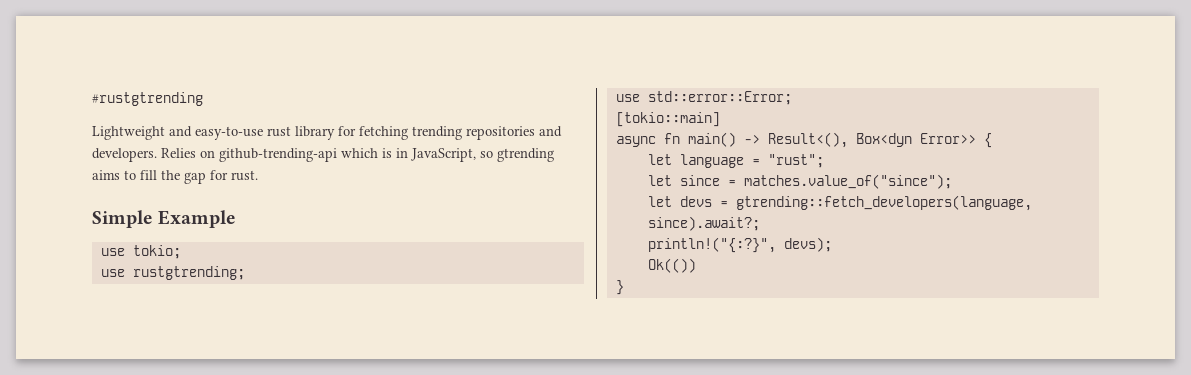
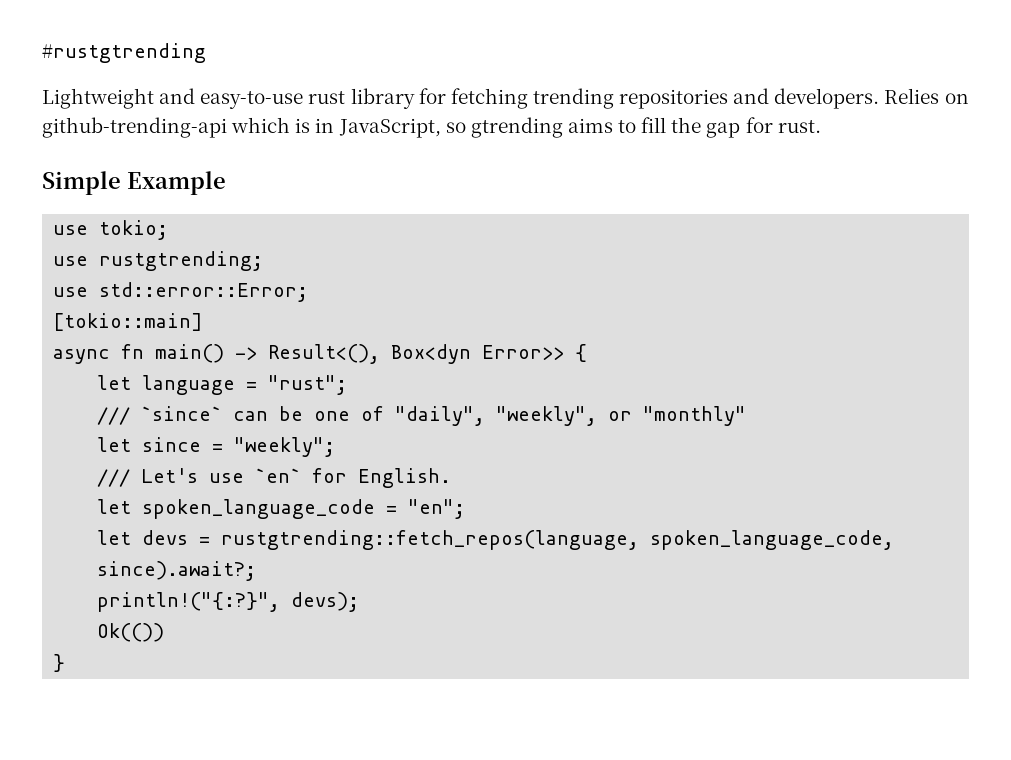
- let since = matches.value_of("since");
+ /// `since` can be one of "daily", "weekly", or "monthly"
+ let since = "weekly";
+ /// Let's use `en` for English.
+ let spoken_language_code = "en";
- let devs = gtrending::fetch_developers(language, since).await?;
+ let devs = rustgtrending::fetch_repos(language, spoken_language_code, since).await?;

